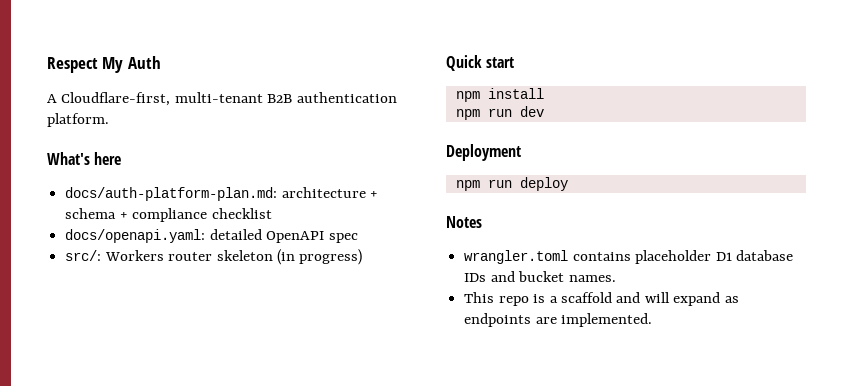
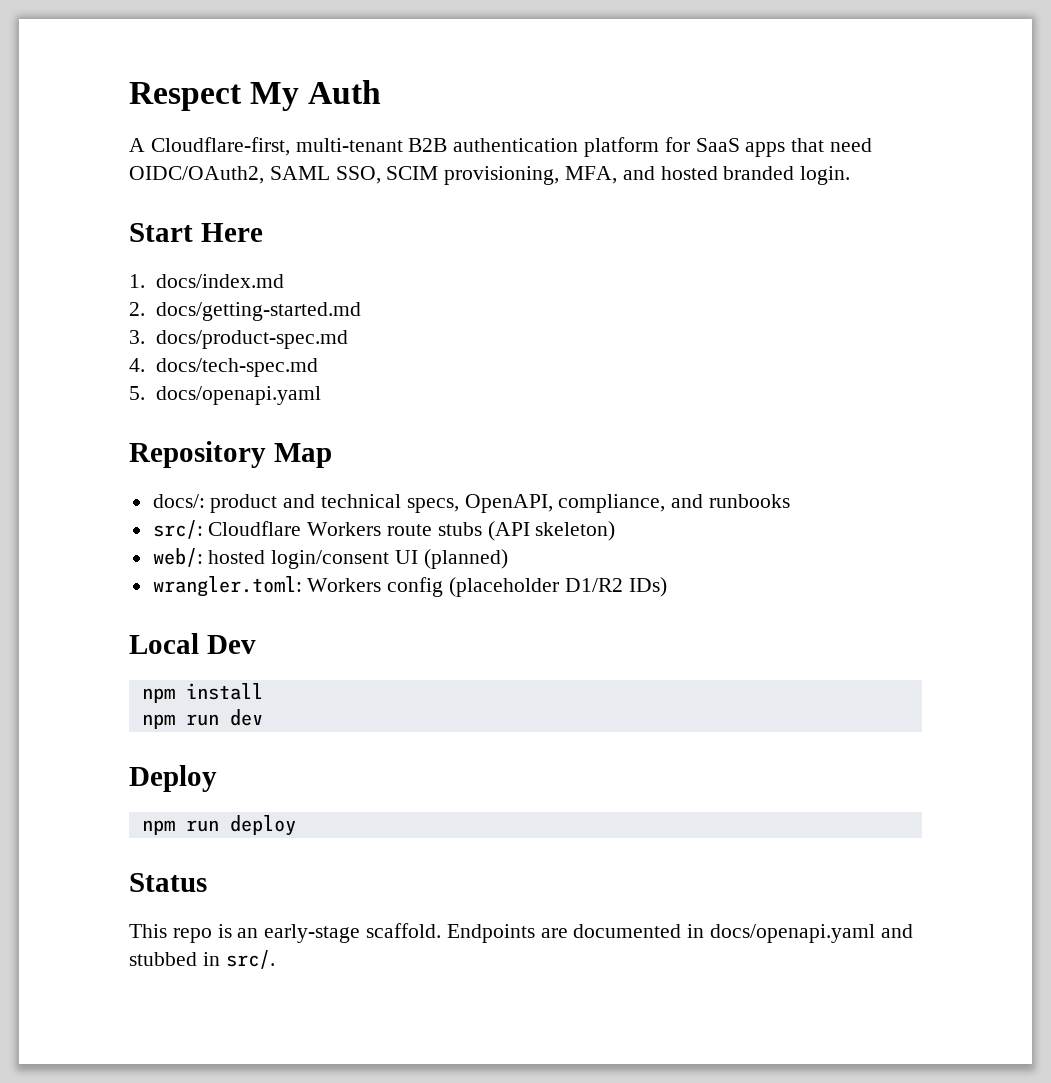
- A Cloudflare-first, multi-tenant B2B authentication platform.
- What's here
- docs/auth-platform-plan.md: architecture + schema + compliance checklist
- docs/openapi.yaml: detailed OpenAPI spec
- src/: Workers router skeleton (in progress)
- Quick start
+ A Cloudflare-first, multi-tenant B2B authentication platform for SaaS apps that need OIDC/OAuth2, SAML SSO, SCIM provisioning, MFA, and hosted branded login.
+ Start Here
+ 1. docs/index.md
+ 2. docs/getting-started.md
+ 3. docs/product-spec.md
+ 4. docs/tech-spec.md
+ 5. docs/openapi.yaml
+ Repository Map
+ docs/: product and technical specs, OpenAPI, compliance, and runbooks
+ src/: Cloudflare Workers route stubs (API skeleton)
+ web/: hosted login/consent UI (planned)
+ wrangler.toml: Workers config (placeholder D1/R2 IDs)
+ Local Dev
- Deployment
+ Deploy
- Notes
- wrangler.toml contains placeholder D1 database IDs and bucket names.
- This repo is a scaffold and will expand as endpoints are implemented.
+ Status
+ This repo is an early-stage scaffold. Endpoints are documented in docs/openapi.yaml and stubbed in src/.

